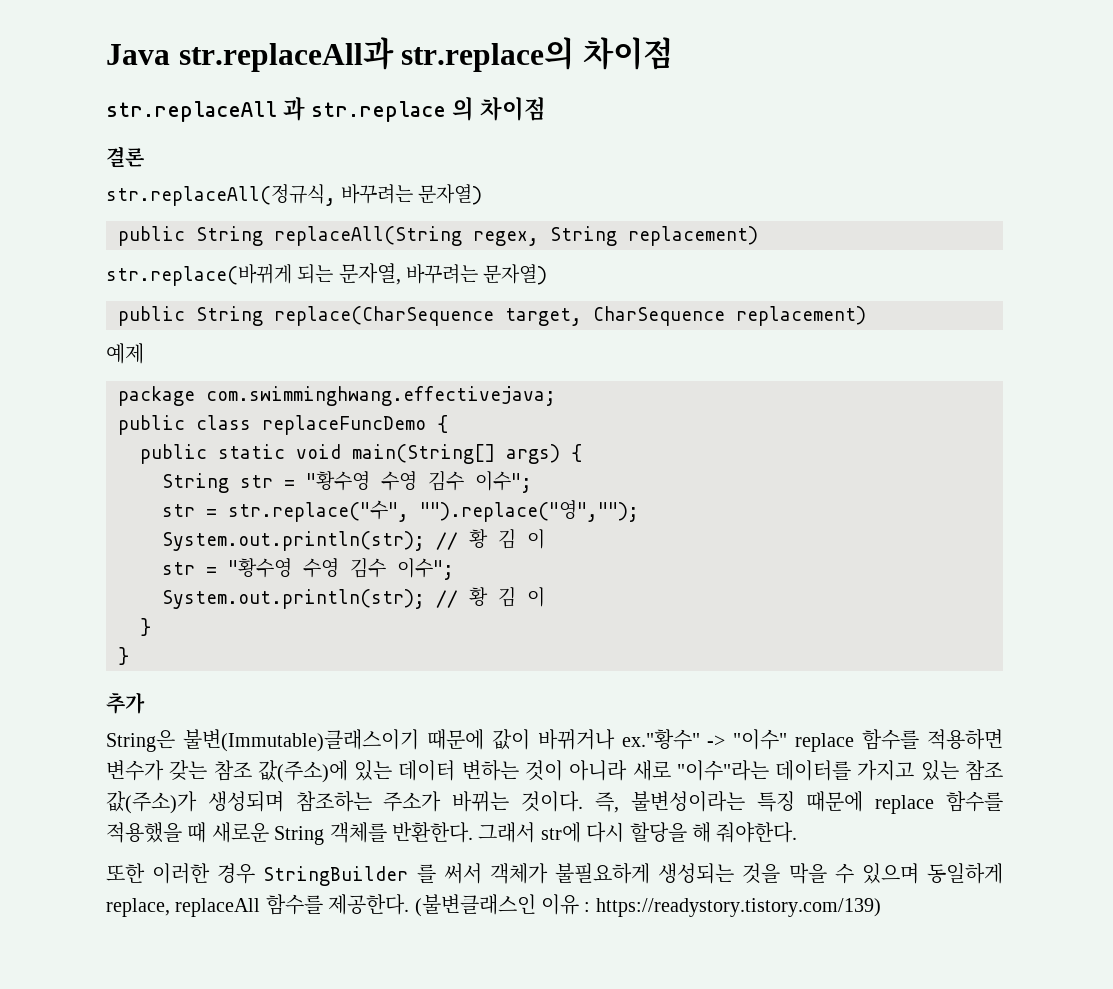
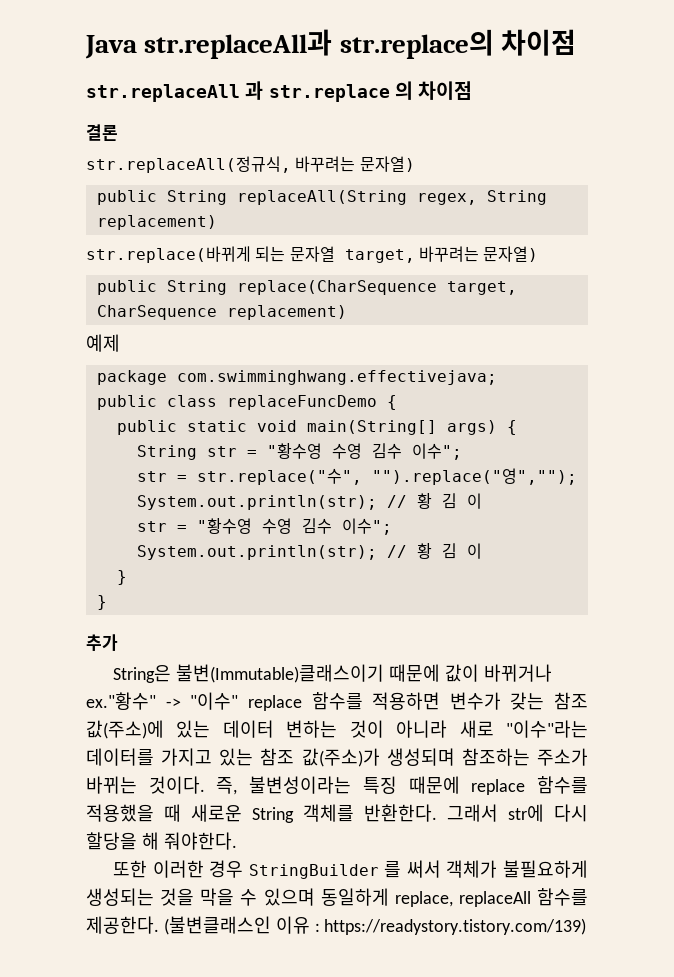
- str.replace(바뀌게 되는 문자열, 바꾸려는 문자열)
+ str.replace(바뀌게 되는 문자열 target, 바꾸려는 문자열)

